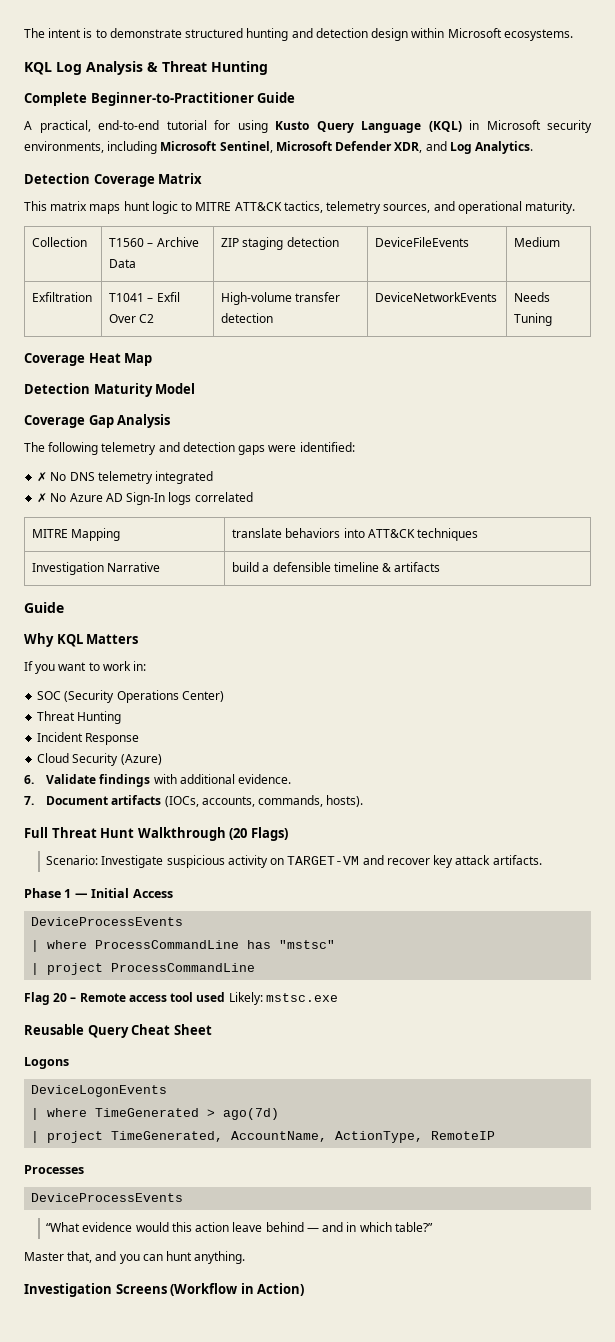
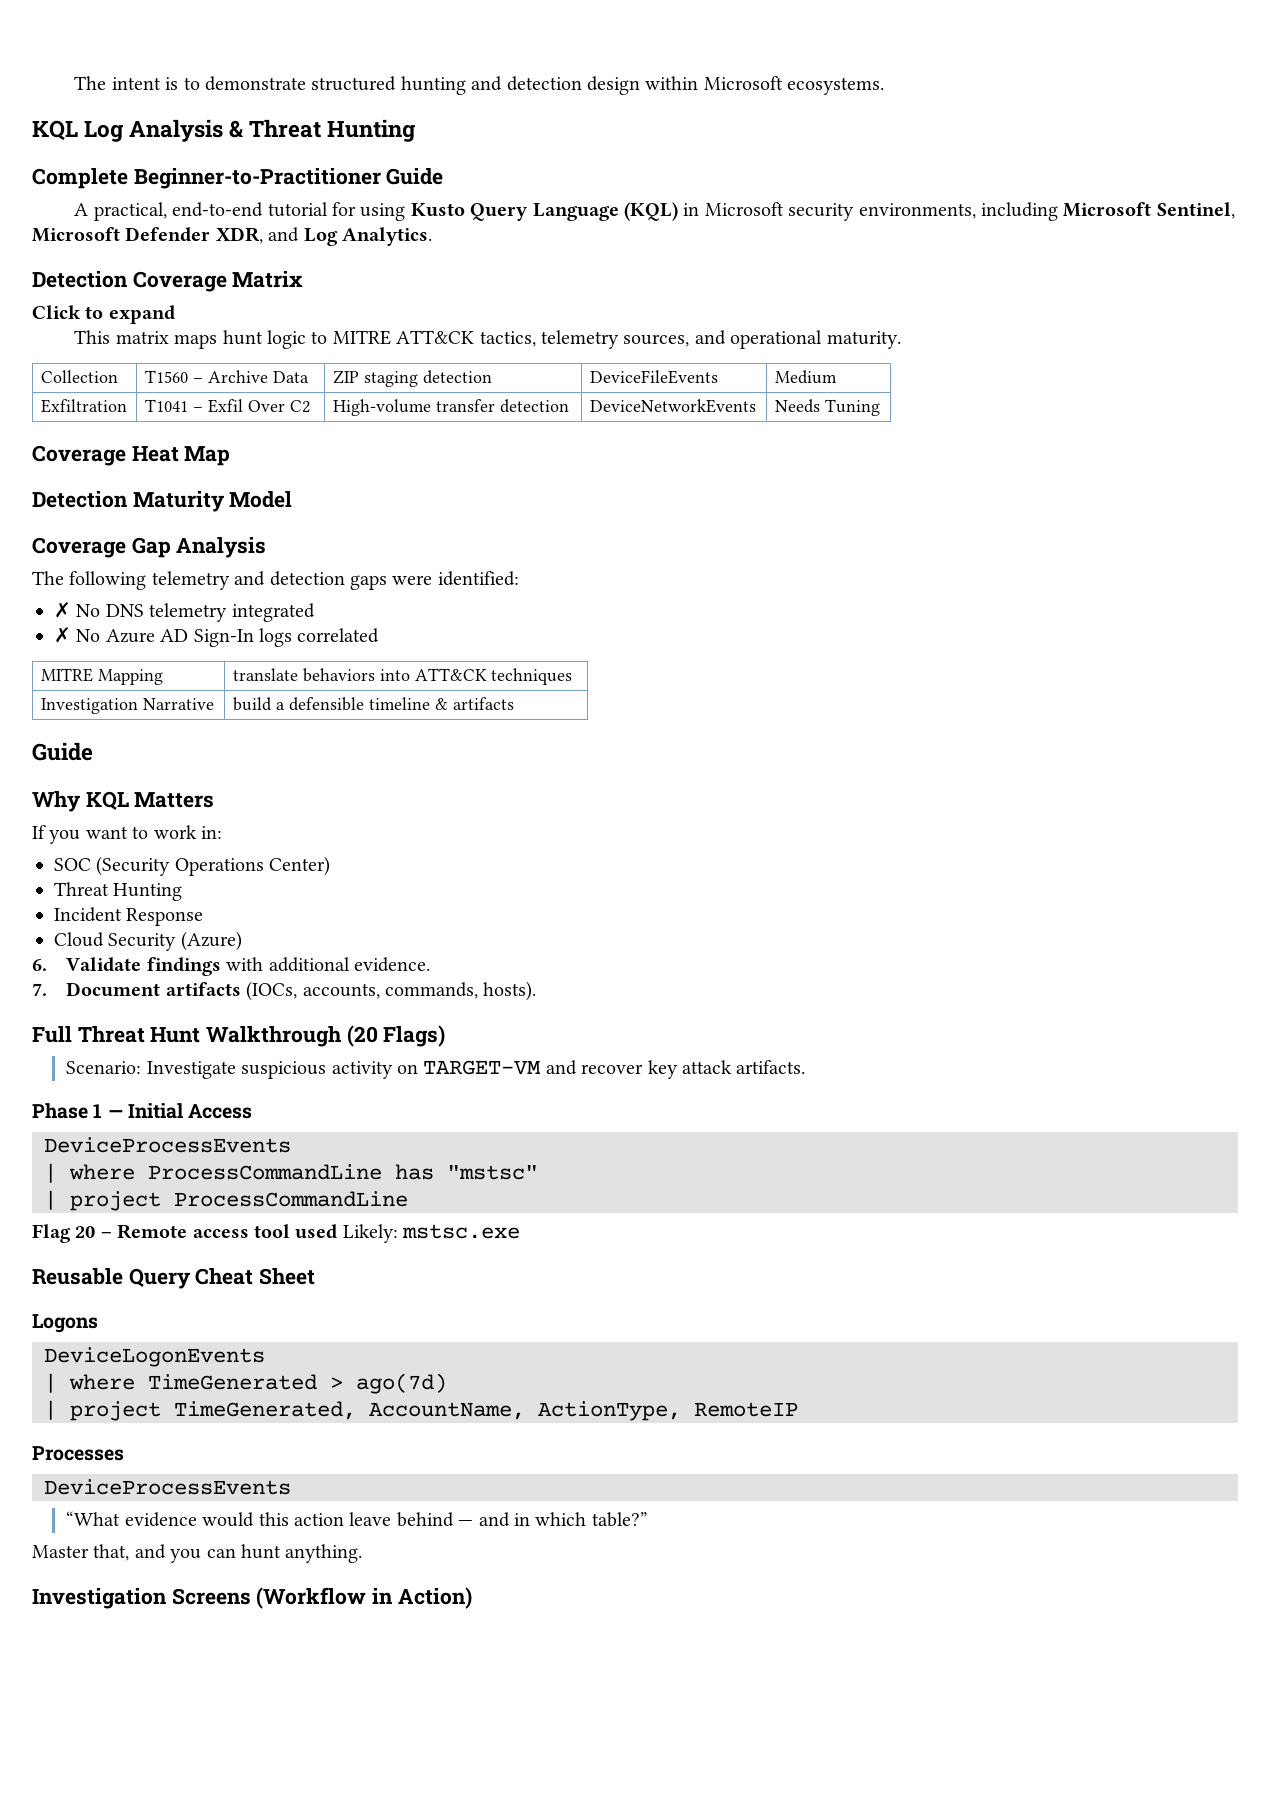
+ Click to expand

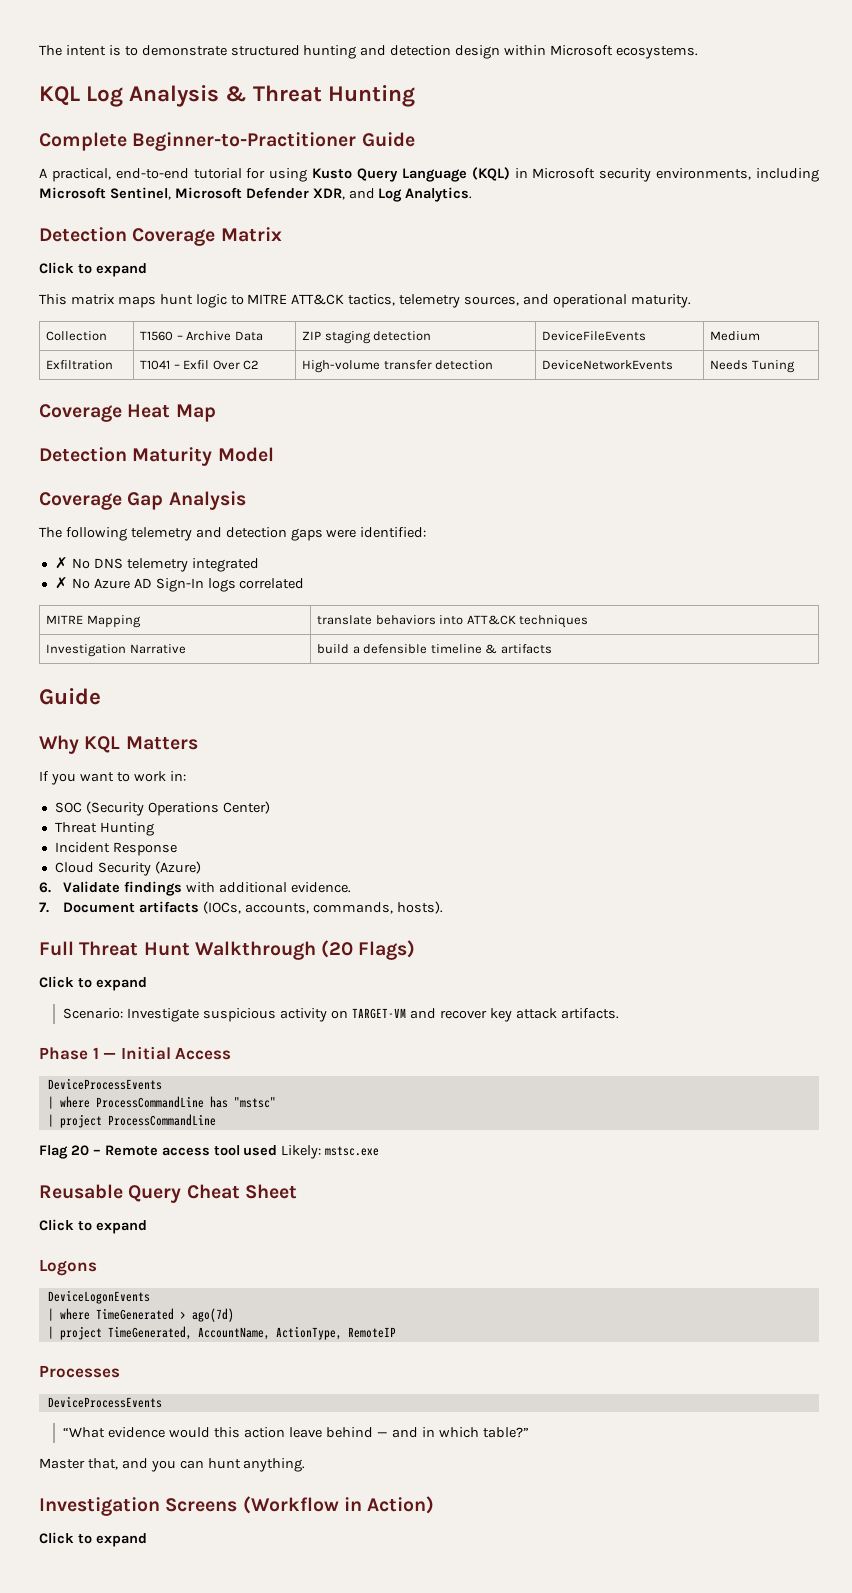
  Full Threat Hunt Walkthrough (20 Flags)
+ Click to expand
  Reusable Query Cheat Sheet
+ Click to expand
  Investigation Screens (Workflow in Action)
+ Click to expand

